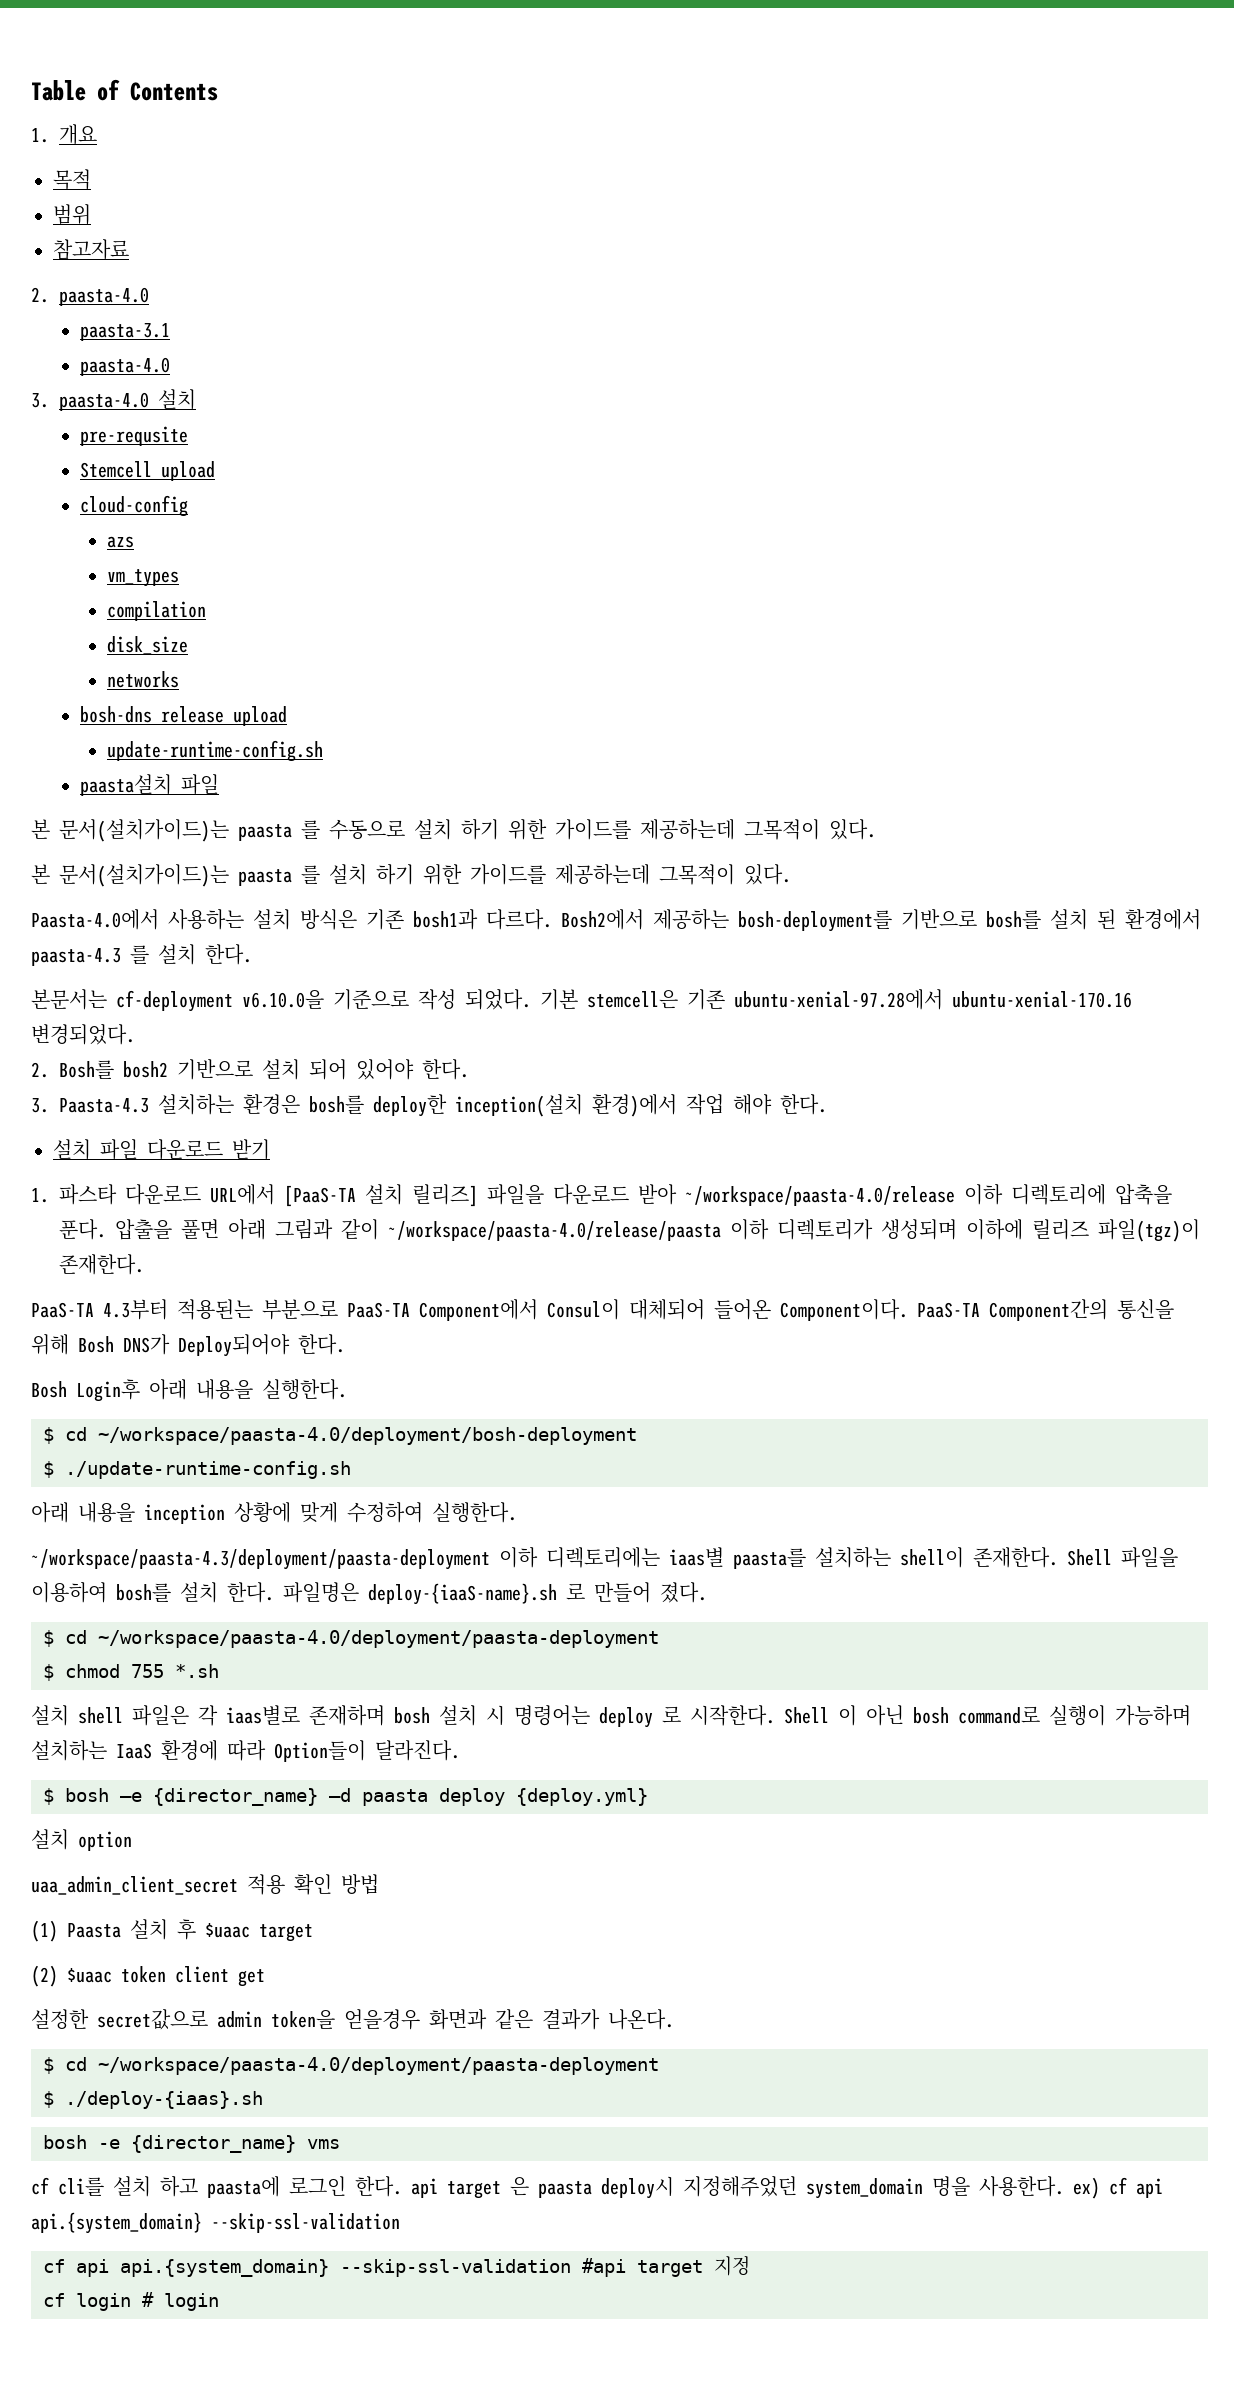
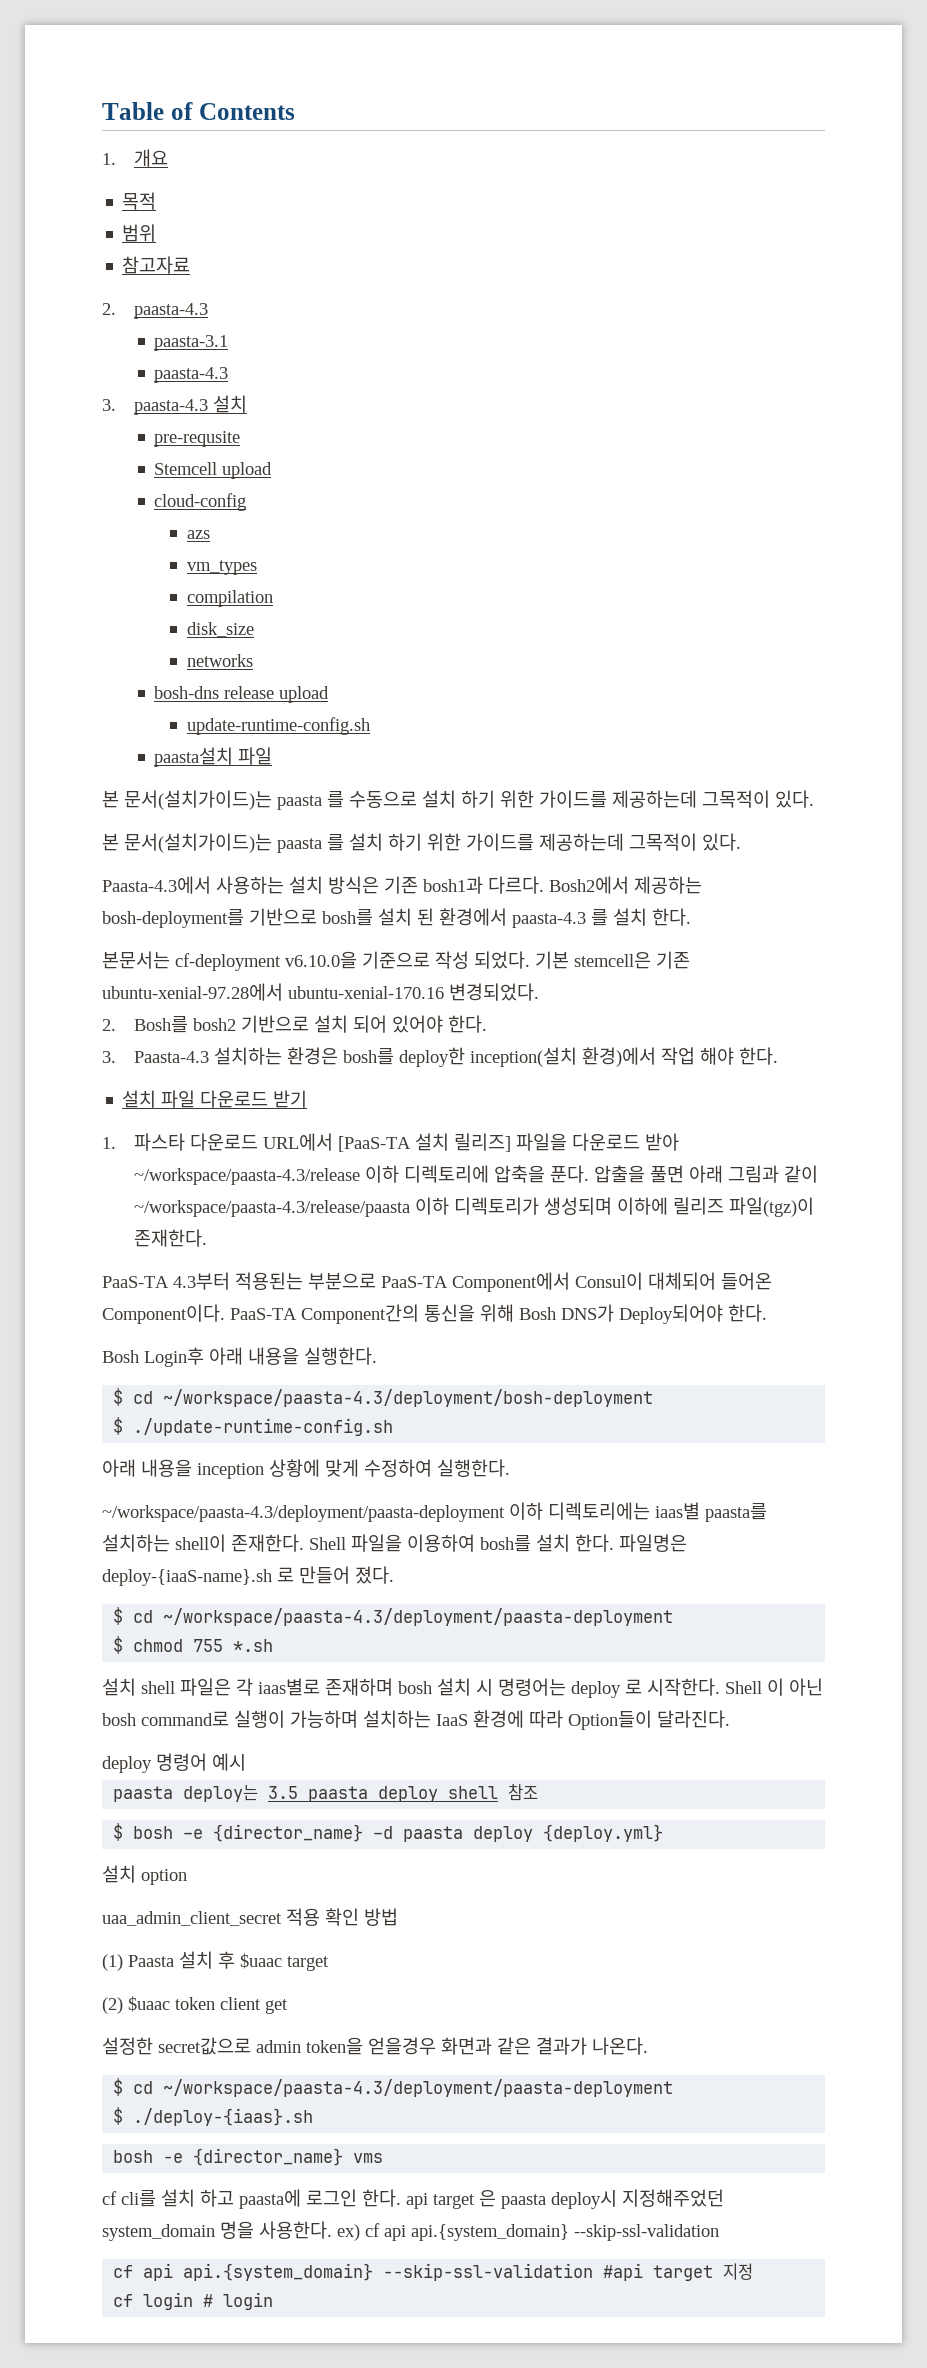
- 2. paasta-4.0
+ 2. paasta-4.3
  paasta-3.1
- paasta-4.0
- 3. paasta-4.0 설치
+ paasta-4.3
+ 3. paasta-4.3 설치
- Paasta-4.0에서 사용하는 설치 방식은 기존 bosh1과 다르다.
+ Paasta-4.3에서 사용하는 설치 방식은 기존 bosh1과 다르다.
- 1. 파스타 다운로드 URL에서 [PaaS-TA 설치 릴리즈] 파일을 다운로드 받아 ~/workspace/paasta-4.0/release 이하 디렉토리에 압축을 푼다.
+ 1. 파스타 다운로드 URL에서 [PaaS-TA 설치 릴리즈] 파일을 다운로드 받아 ~/workspace/paasta-4.3/release 이하 디렉토리에 압축을 푼다.
- 압출을 풀면 아래 그림과 같이 ~/workspace/paasta-4.0/release/paasta 이하 디렉토리가 생성되며 이하에 릴리즈 파일(tgz)이 존재한다.
+ 압출을 풀면 아래 그림과 같이 ~/workspace/paasta-4.3/release/paasta 이하 디렉토리가 생성되며 이하에 릴리즈 파일(tgz)이 존재한다.
- $ cd ~/workspace/paasta-4.0/deployment/bosh-deployment
+ $ cd ~/workspace/paasta-4.3/deployment/bosh-deployment
  파일명은 deploy-{iaaS-name}.sh 로 만들어 졌다.
- $ cd ~/workspace/paasta-4.0/deployment/paasta-deployment
+ $ cd ~/workspace/paasta-4.3/deployment/paasta-deployment
+ deploy 명령어 예시
+ paasta deploy는 3.5 paasta deploy shell 참조
  설정한 secret값으로 admin token을 얻을경우 화면과 같은 결과가 나온다.
- $ cd ~/workspace/paasta-4.0/deployment/paasta-deployment
+ $ cd ~/workspace/paasta-4.3/deployment/paasta-deployment

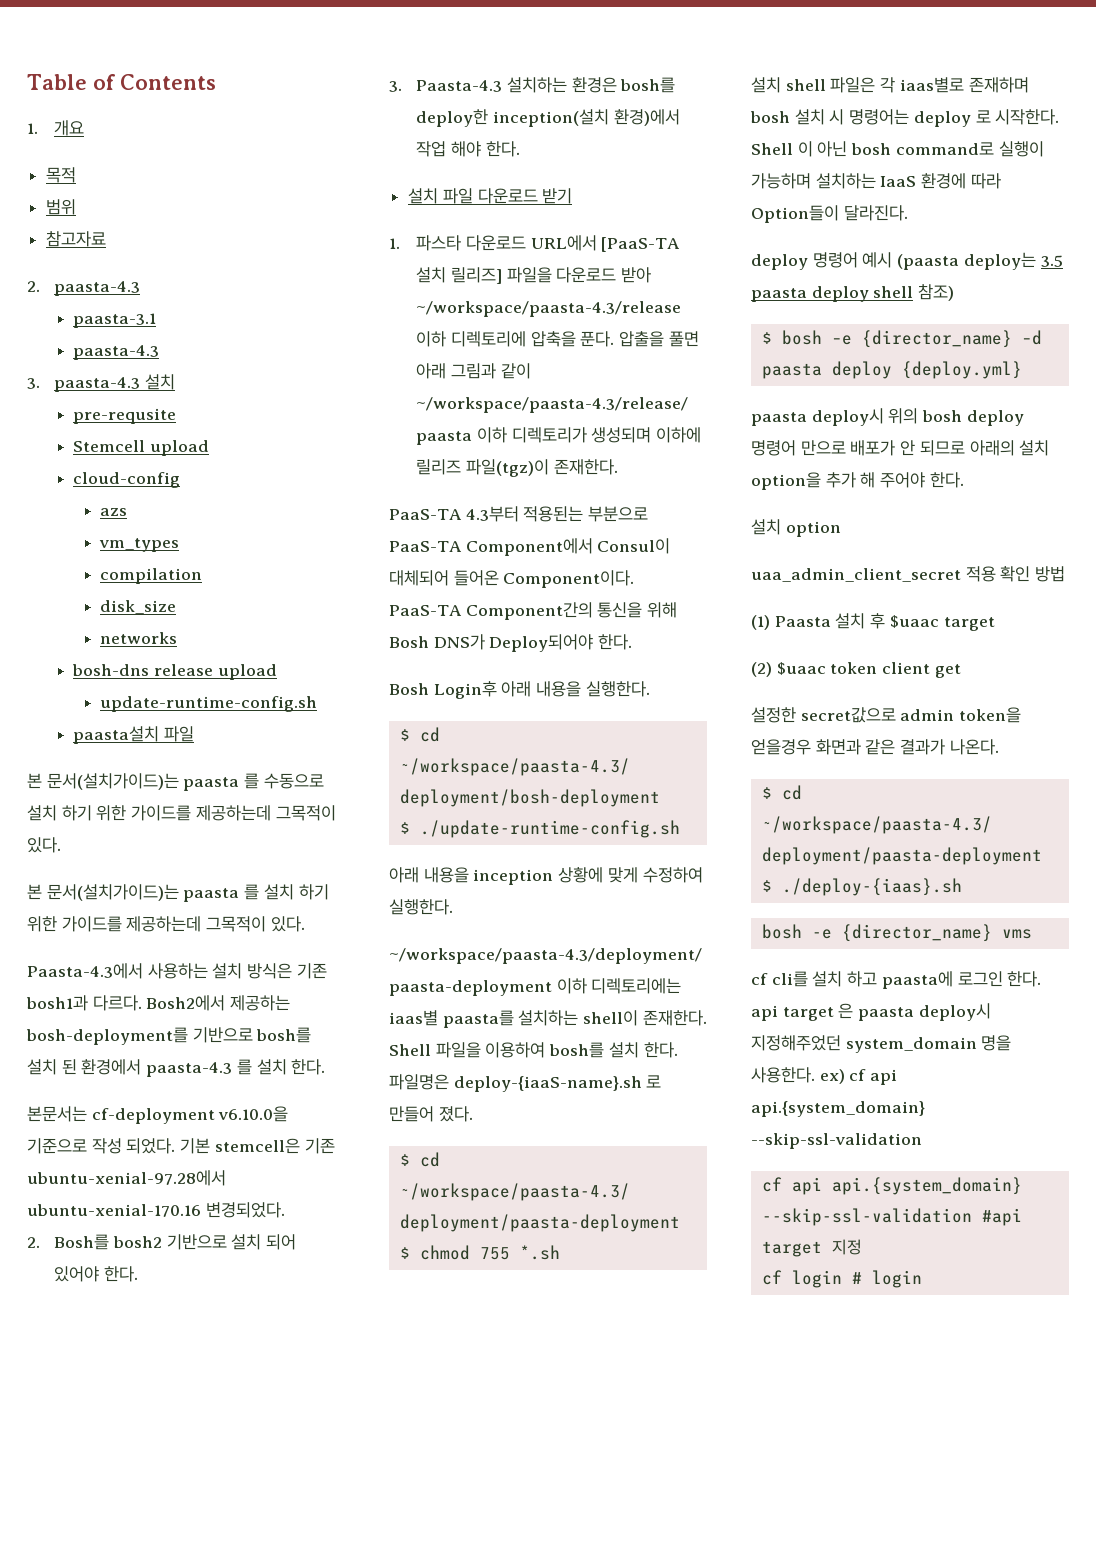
- deploy 명령어 예시
- paasta deploy는 3.5 paasta deploy shell 참조
+ deploy 명령어 예시 (paasta deploy는 3.5 paasta deploy shell 참조)
+ paasta deploy시 위의 bosh deploy 명령어 만으로 배포가 안 되므로 아래의 설치 option을 추가 해 주어야 한다.

